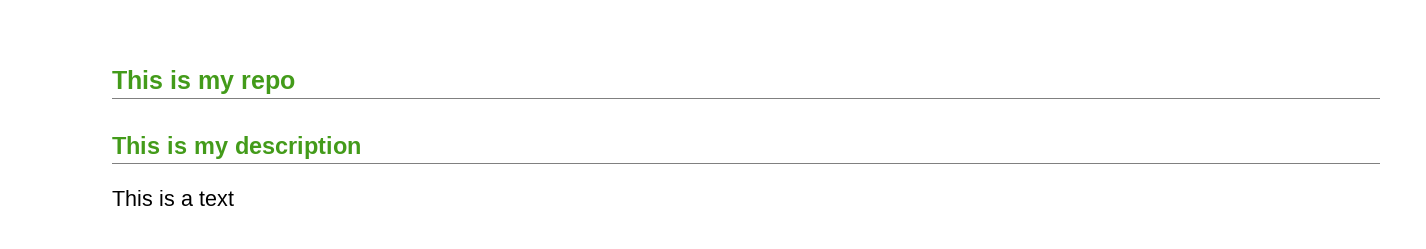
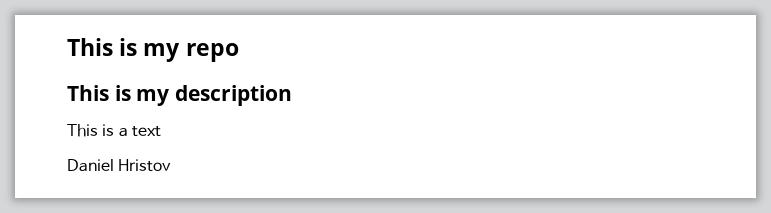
+ Daniel Hristov

